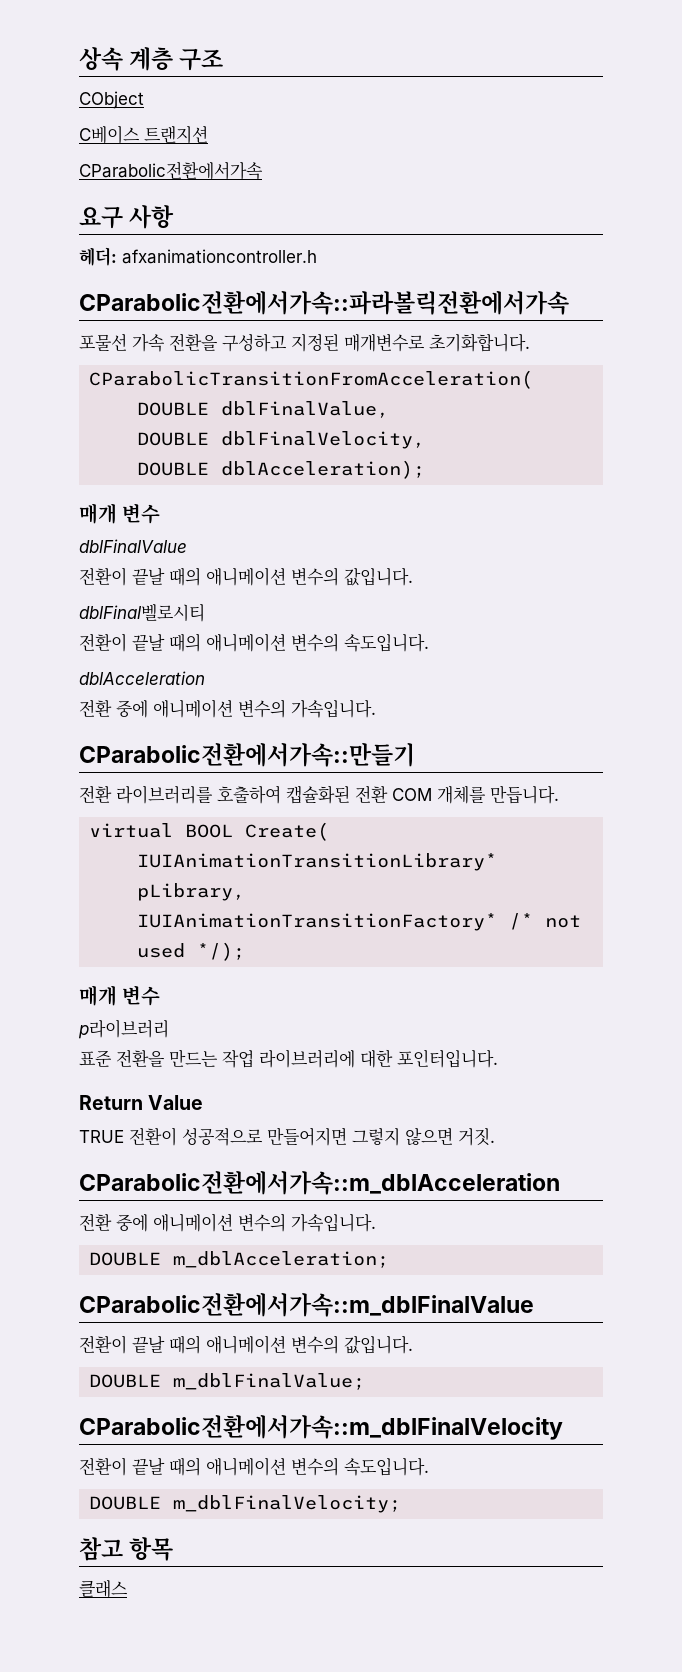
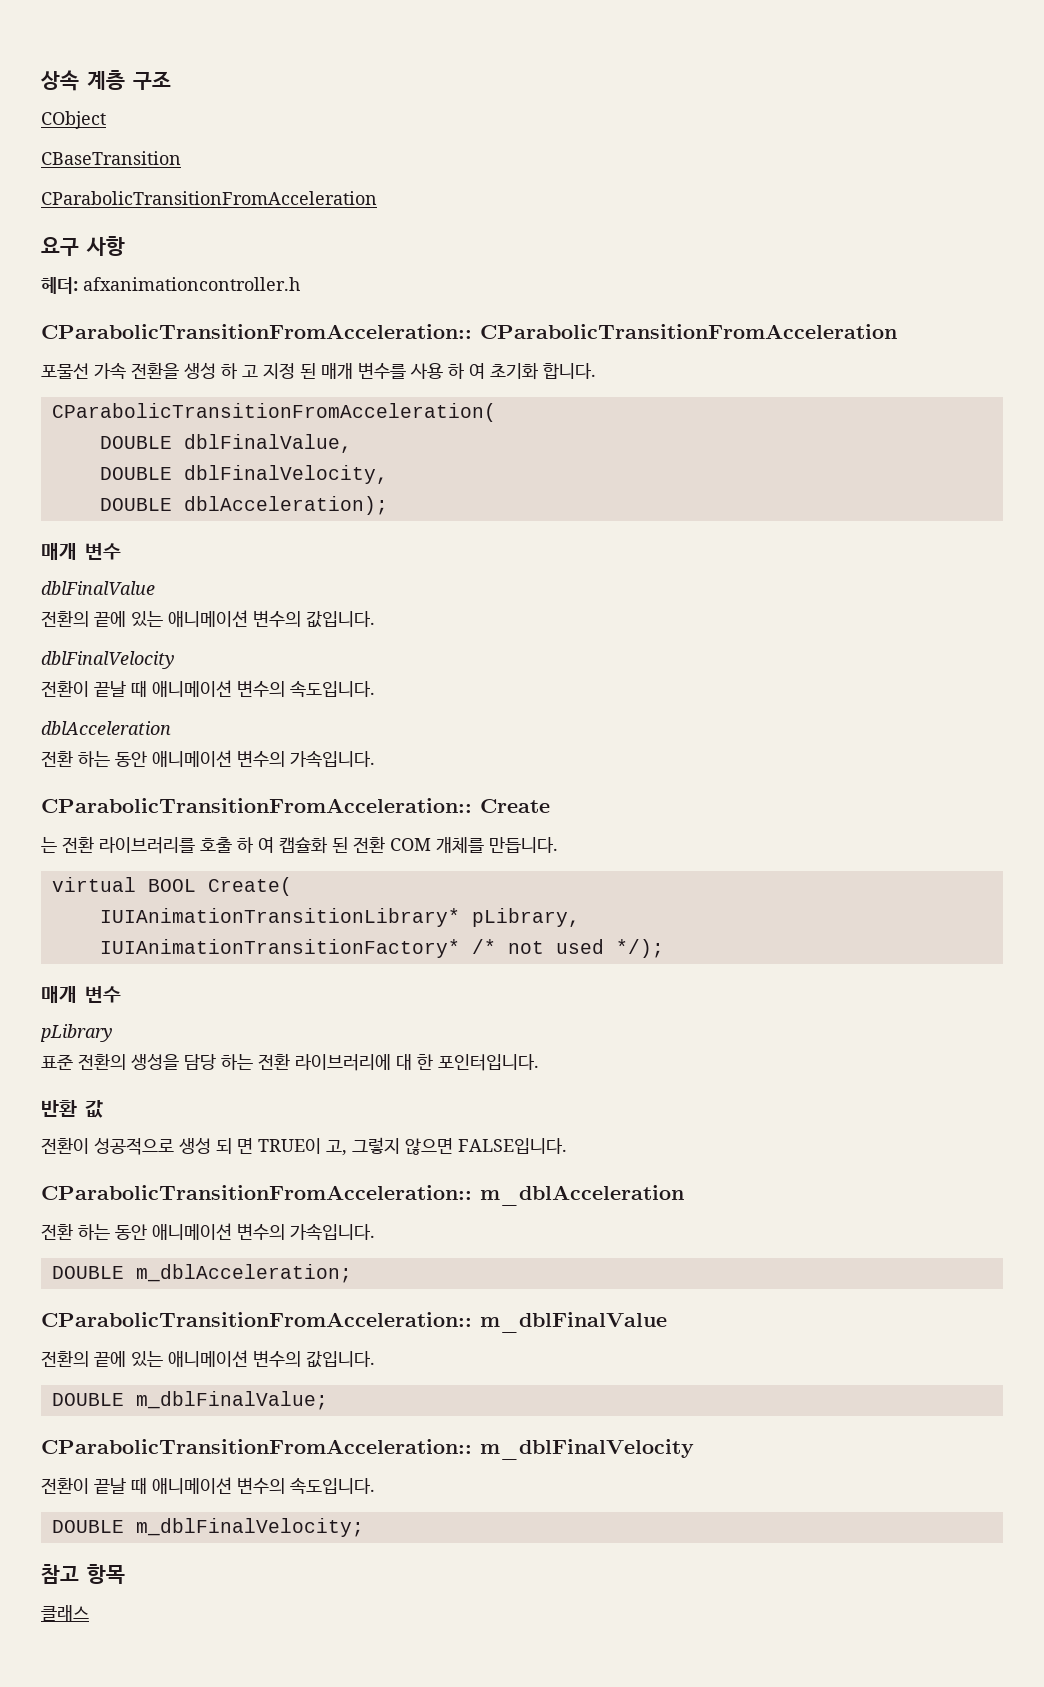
- C베이스 트랜지션
- CParabolic전환에서가속
+ CBaseTransition
+ CParabolicTransitionFromAcceleration
- CParabolic전환에서가속::파라볼릭전환에서가속
+ CParabolicTransitionFromAcceleration:: CParabolicTransitionFromAcceleration
- 포물선 가속 전환을 구성하고 지정된 매개변수로 초기화합니다.
+ 포물선 가속 전환을 생성 하 고 지정 된 매개 변수를 사용 하 여 초기화 합니다.
  dblFinalValue
- 전환이 끝날 때의 애니메이션 변수의 값입니다.
- dblFinal벨로시티
- 전환이 끝날 때의 애니메이션 변수의 속도입니다.
+ 전환의 끝에 있는 애니메이션 변수의 값입니다.
+ dblFinalVelocity
+ 전환이 끝날 때 애니메이션 변수의 속도입니다.
  dblAcceleration
- 전환 중에 애니메이션 변수의 가속입니다.
- CParabolic전환에서가속::만들기
- 전환 라이브러리를 호출하여 캡슐화된 전환 COM 개체를 만듭니다.
+ 전환 하는 동안 애니메이션 변수의 가속입니다.
+ CParabolicTransitionFromAcceleration:: Create
+ 는 전환 라이브러리를 호출 하 여 캡슐화 된 전환 COM 개체를 만듭니다.
- p라이브러리
+ pLibrary
- 표준 전환을 만드는 작업 라이브러리에 대한 포인터입니다.
- Return Value
- TRUE 전환이 성공적으로 만들어지면 그렇지 않으면 거짓.
- CParabolic전환에서가속::m_dblAcceleration
- 전환 중에 애니메이션 변수의 가속입니다.
+ 표준 전환의 생성을 담당 하는 전환 라이브러리에 대 한 포인터입니다.
+ 반환 값
+ 전환이 성공적으로 생성 되 면 TRUE이 고, 그렇지 않으면 FALSE입니다.
+ CParabolicTransitionFromAcceleration:: m_dblAcceleration
+ 전환 하는 동안 애니메이션 변수의 가속입니다.
- CParabolic전환에서가속::m_dblFinalValue
- 전환이 끝날 때의 애니메이션 변수의 값입니다.
+ CParabolicTransitionFromAcceleration:: m_dblFinalValue
+ 전환의 끝에 있는 애니메이션 변수의 값입니다.
- CParabolic전환에서가속::m_dblFinalVelocity
- 전환이 끝날 때의 애니메이션 변수의 속도입니다.
+ CParabolicTransitionFromAcceleration:: m_dblFinalVelocity
+ 전환이 끝날 때 애니메이션 변수의 속도입니다.

